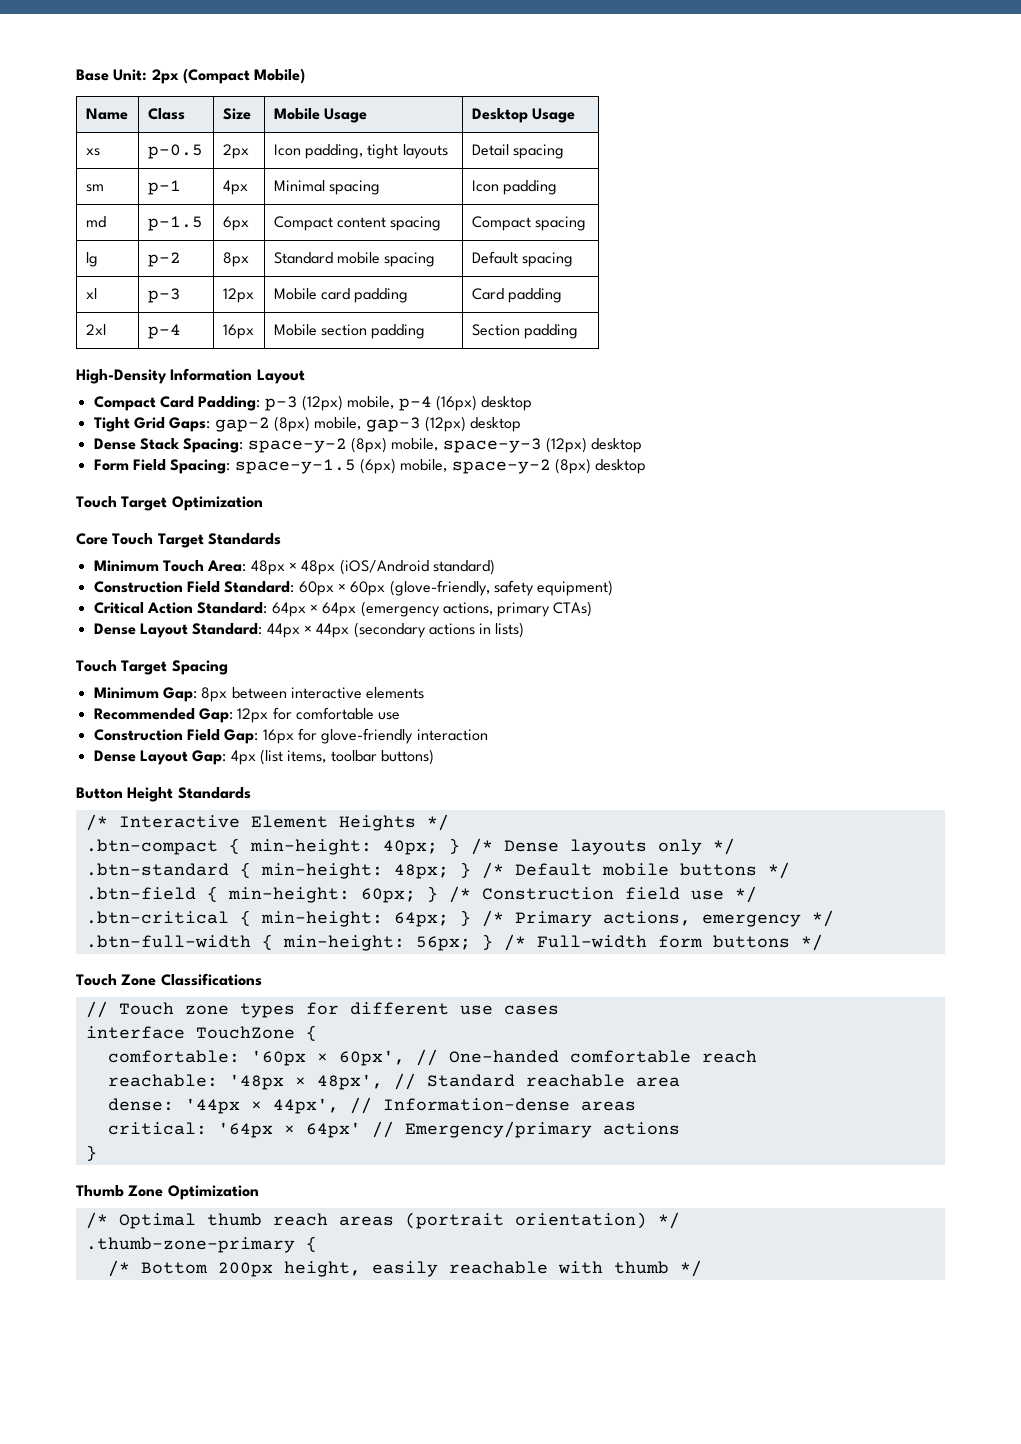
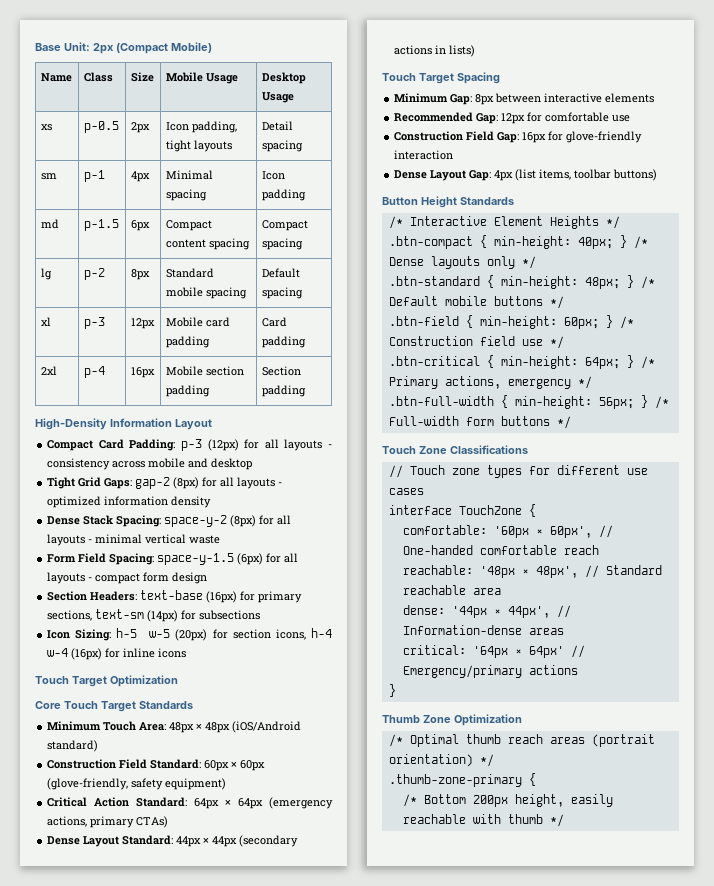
- Compact Card Padding: p-3 (12px) mobile, p-4 (16px) desktop
+ Compact Card Padding: p-3 (12px) for all layouts - consistency across mobile and desktop
- Tight Grid Gaps: gap-2 (8px) mobile, gap-3 (12px) desktop
+ Tight Grid Gaps: gap-2 (8px) for all layouts - optimized information density
- Dense Stack Spacing: space-y-2 (8px) mobile, space-y-3 (12px) desktop
+ Dense Stack Spacing: space-y-2 (8px) for all layouts - minimal vertical waste
- Form Field Spacing: space-y-1.5 (6px) mobile, space-y-2 (8px) desktop
+ Form Field Spacing: space-y-1.5 (6px) for all layouts - compact form design
+ Section Headers: text-base (16px) for primary sections, text-sm (14px) for subsections
+ Icon Sizing: h-5 w-5 (20px) for section icons, h-4 w-4 (16px) for inline icons

